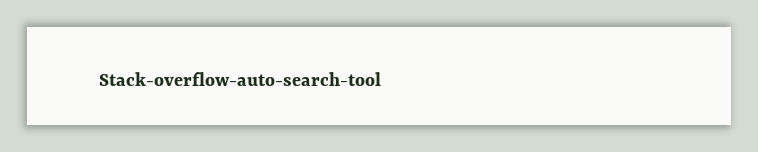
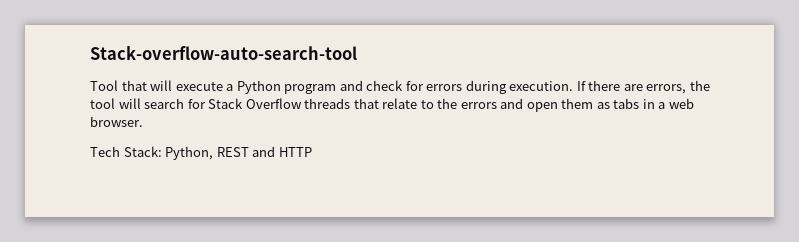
+ Tool that will execute a Python program and check for errors during execution. If there are errors, the tool will search for Stack Overflow threads that relate to the errors and open them as tabs in a web browser.
+ Tech Stack: Python, REST and HTTP

